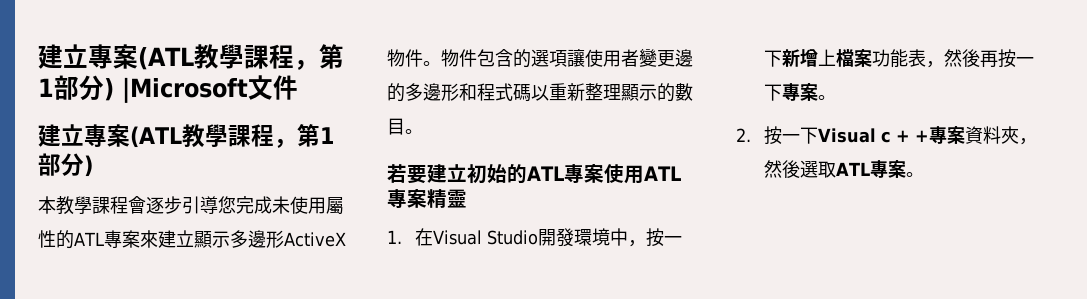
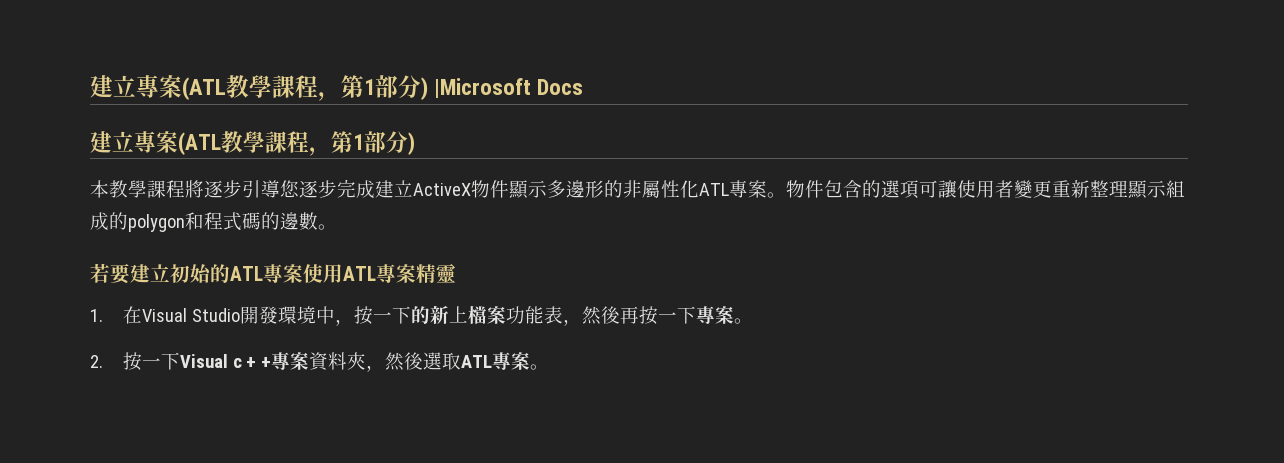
- 建立專案(ATL教學課程，第1部分) |Microsoft文件
+ 建立專案(ATL教學課程，第1部分) |Microsoft Docs
- 本教學課程會逐步引導您完成未使用屬性的ATL專案來建立顯示多邊形ActiveX物件。
+ 本教學課程將逐步引導您逐步完成建立ActiveX物件顯示多邊形的非屬性化ATL專案。
- 物件包含的選項讓使用者變更邊的多邊形和程式碼以重新整理顯示的數目。
+ 物件包含的選項可讓使用者變更重新整理顯示組成的polygon和程式碼的邊數。
- 1.在Visual Studio開發環境中，按一下新增上檔案功能表，然後再按一下專案。
+ 1.在Visual Studio開發環境中，按一下的新上檔案功能表，然後再按一下專案。

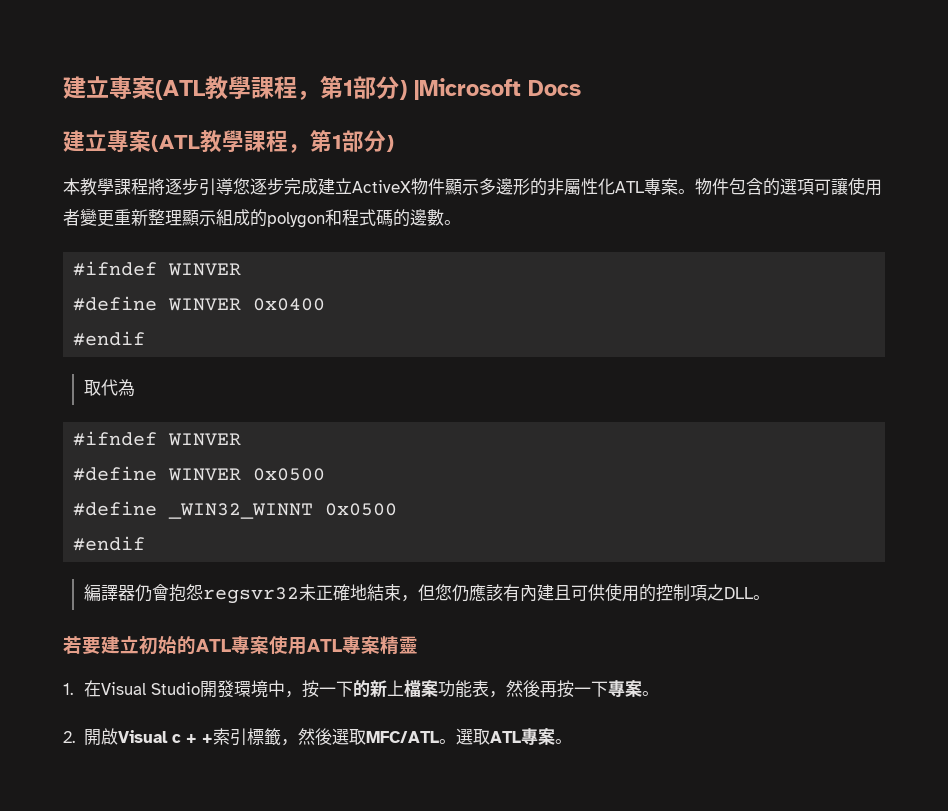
  物件包含的選項可讓使用者變更重新整理顯示組成的polygon和程式碼的邊數。
+ #ifndef WINVER
+ #define WINVER 0x0400
+ #endif
+ 取代為
+ #ifndef WINVER
+ #define WINVER 0x0500
+ #define _WIN32_WINNT 0x0500
+ #endif
+ 編譯器仍會抱怨regsvr32未正確地結束，但您仍應該有內建且可供使用的控制項之DLL。
- 2.按一下Visual c + +專案資料夾，然後選取ATL專案。
+ 2.開啟Visual c + +索引標籤，然後選取MFC/ATL。選取ATL專案。

